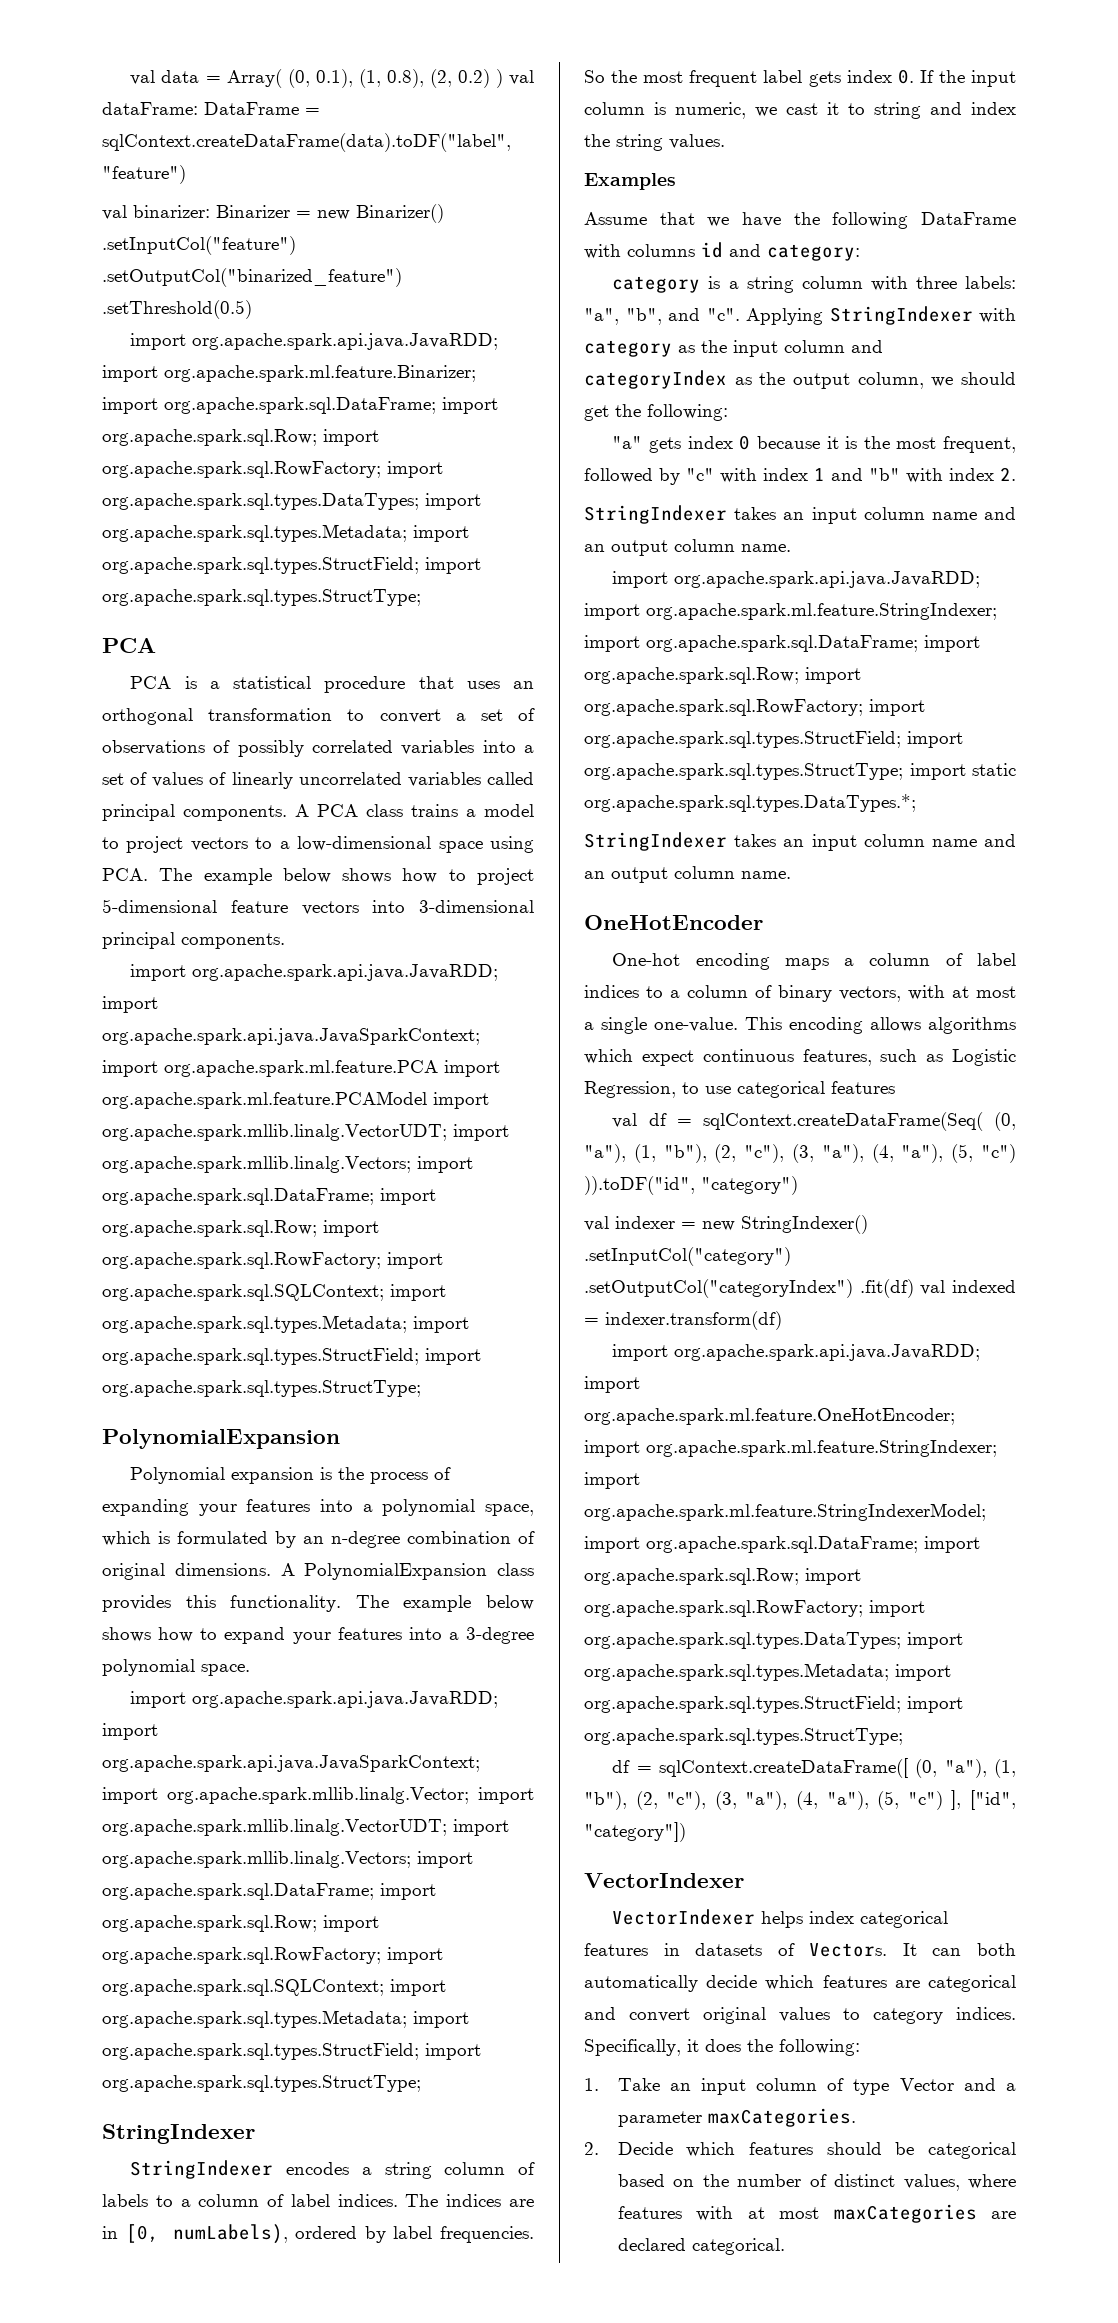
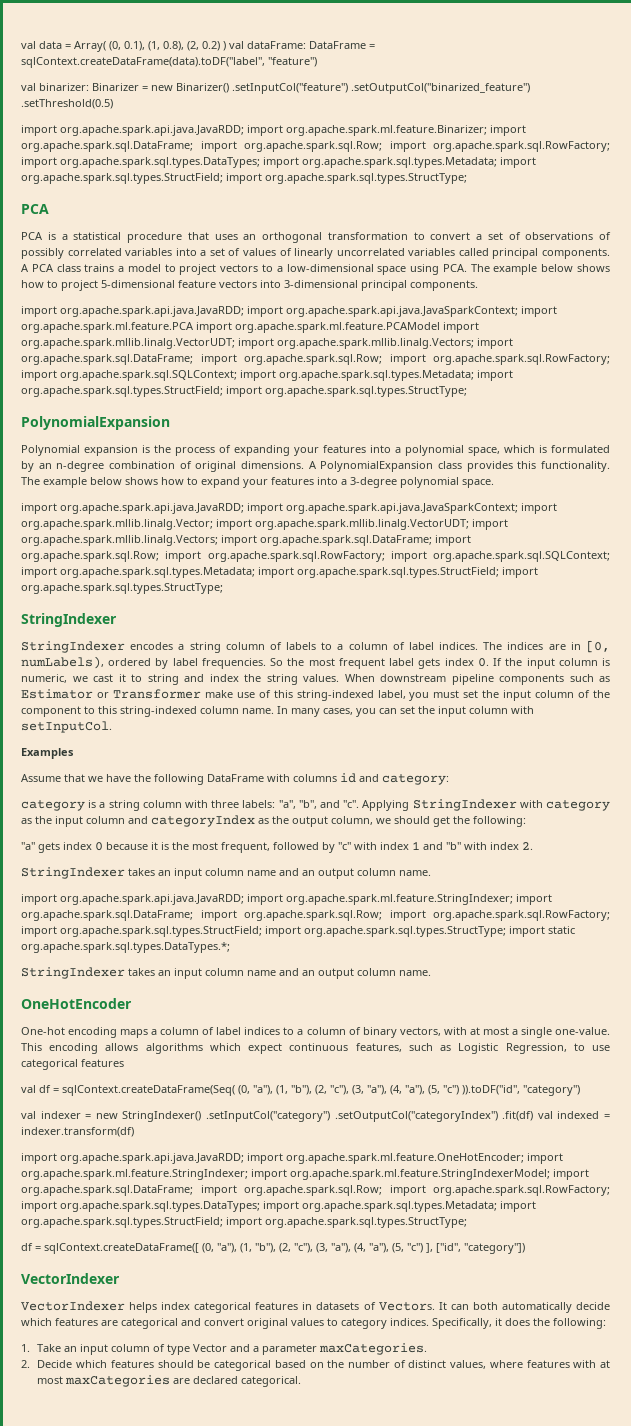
+ When downstream pipeline components such as Estimator or Transformer make use of this string-indexed label, you must set the input column of the component to this string-indexed column name. In many cases, you can set the input column with setInputCol.

